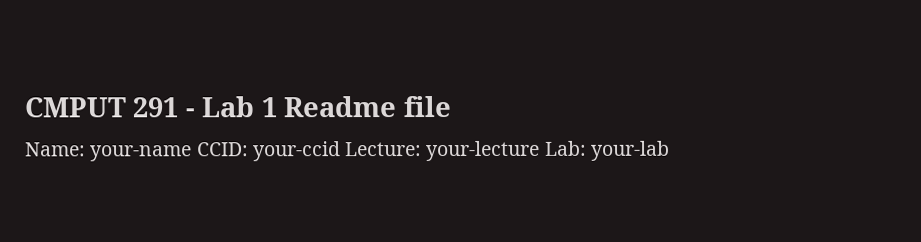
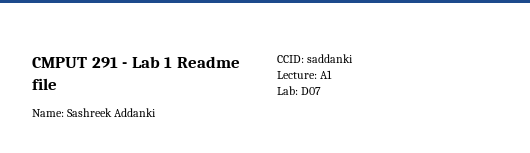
- Name: your-name CCID: your-ccid Lecture: your-lecture Lab: your-lab
+ Name: Sashreek Addanki
+ CCID: saddanki
+ Lecture: A1
+ Lab: D07

